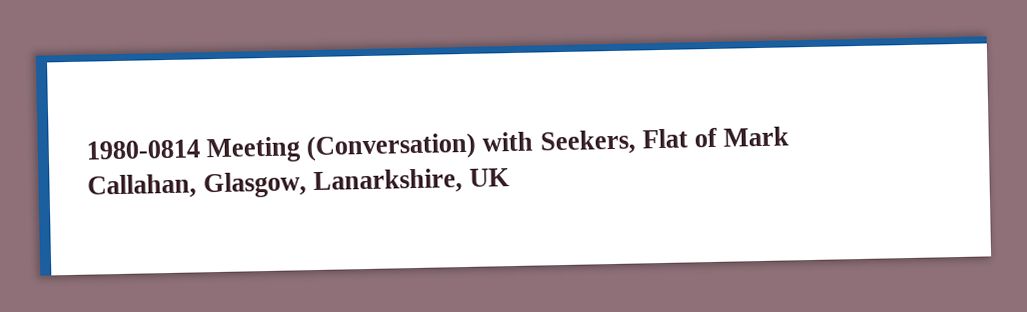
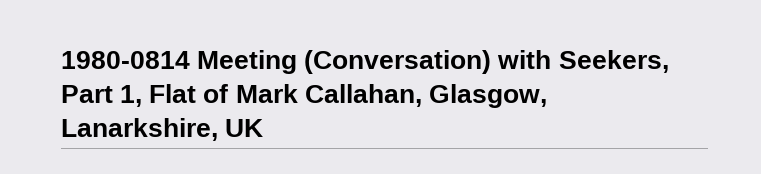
- 1980-0814 Meeting (Conversation) with Seekers, Flat of Mark Callahan, Glasgow, Lanarkshire, UK
+ 1980-0814 Meeting (Conversation) with Seekers, Part 1, Flat of Mark Callahan, Glasgow, Lanarkshire, UK

